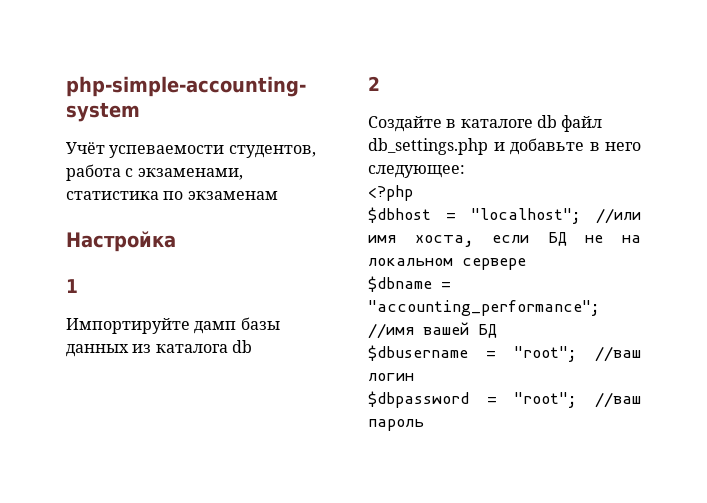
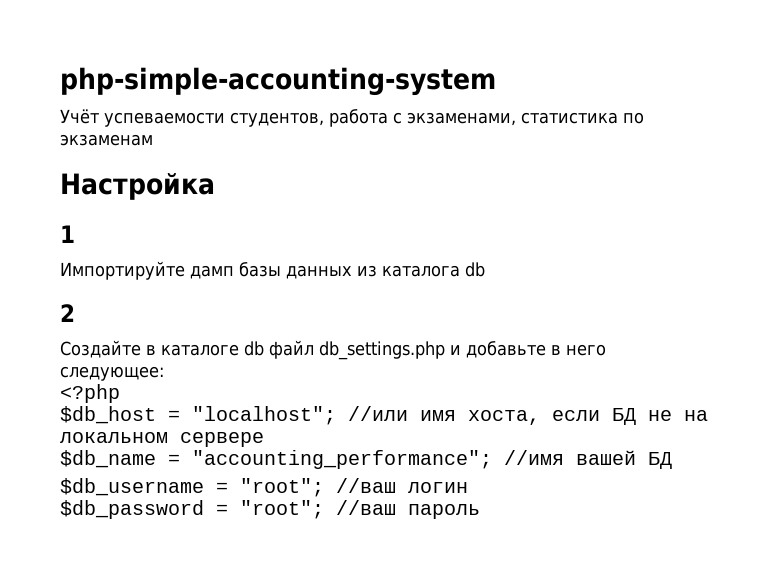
- $dbhost = "localhost"; //или имя хоста, если БД не на локальном сервере
+ $db_host = "localhost"; //или имя хоста, если БД не на локальном сервере
- $dbname = "accounting_performance"; //имя вашей БД
+ $db_name = "accounting_performance"; //имя вашей БД
- $dbusername = "root"; //ваш логин
+ $db_username = "root"; //ваш логин
- $dbpassword = "root"; //ваш пароль
+ $db_password = "root"; //ваш пароль

